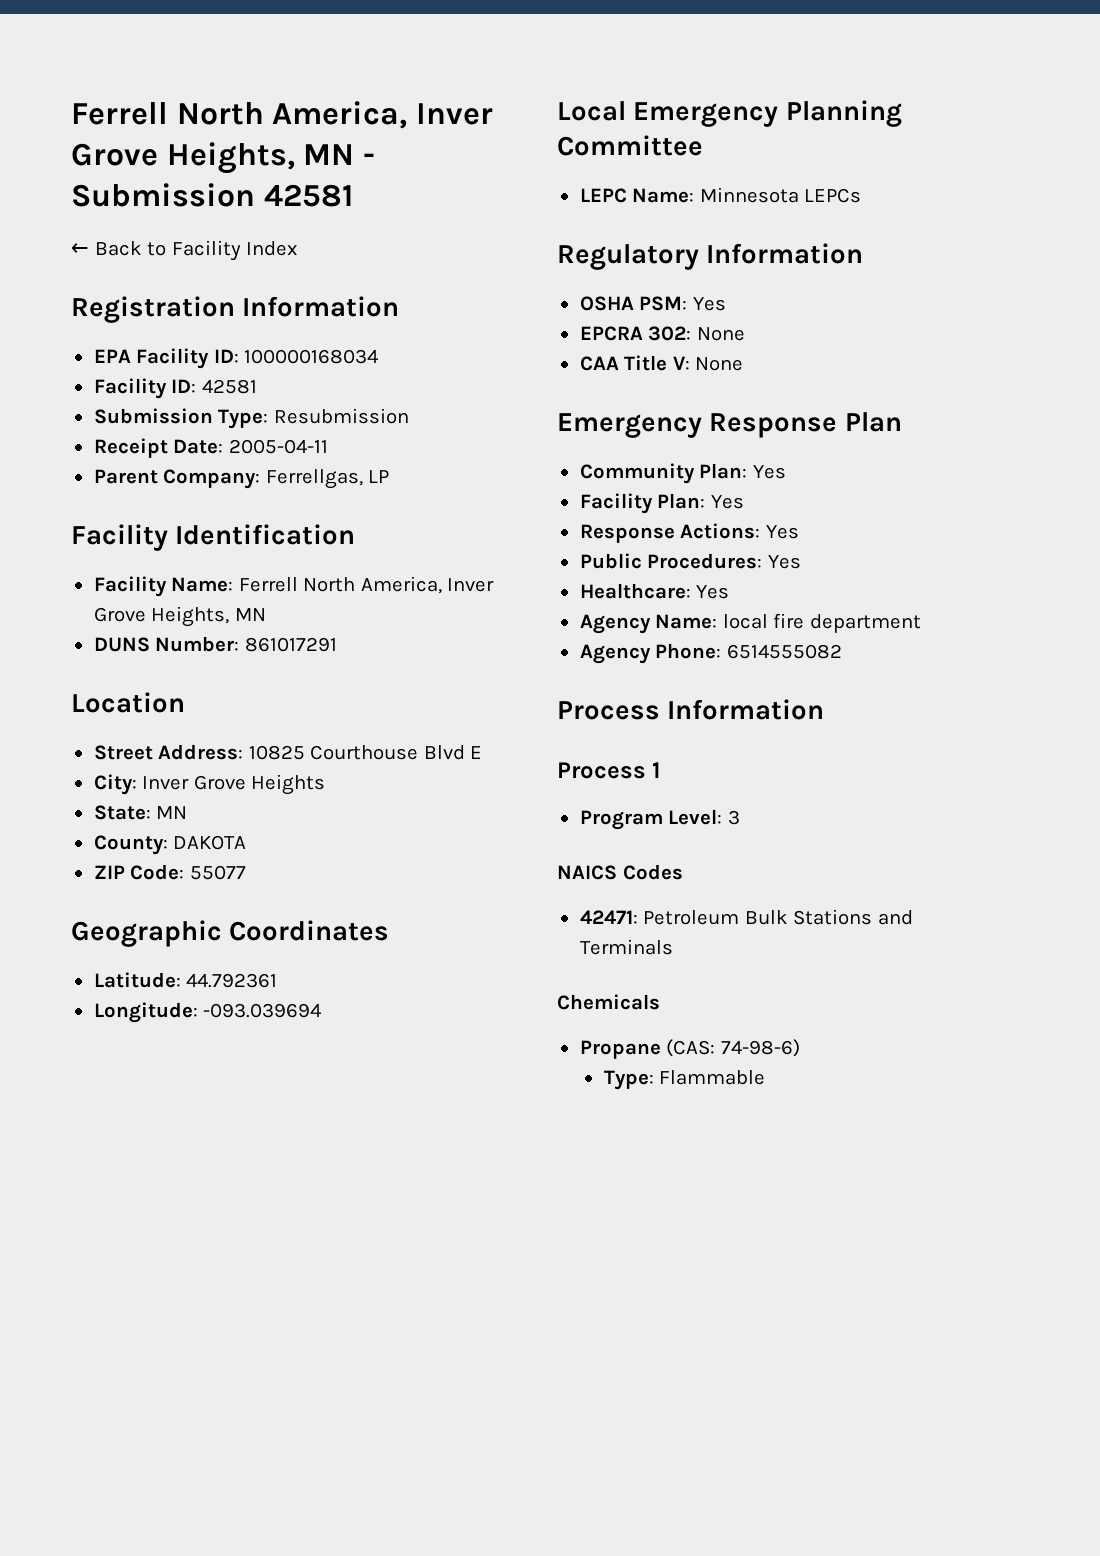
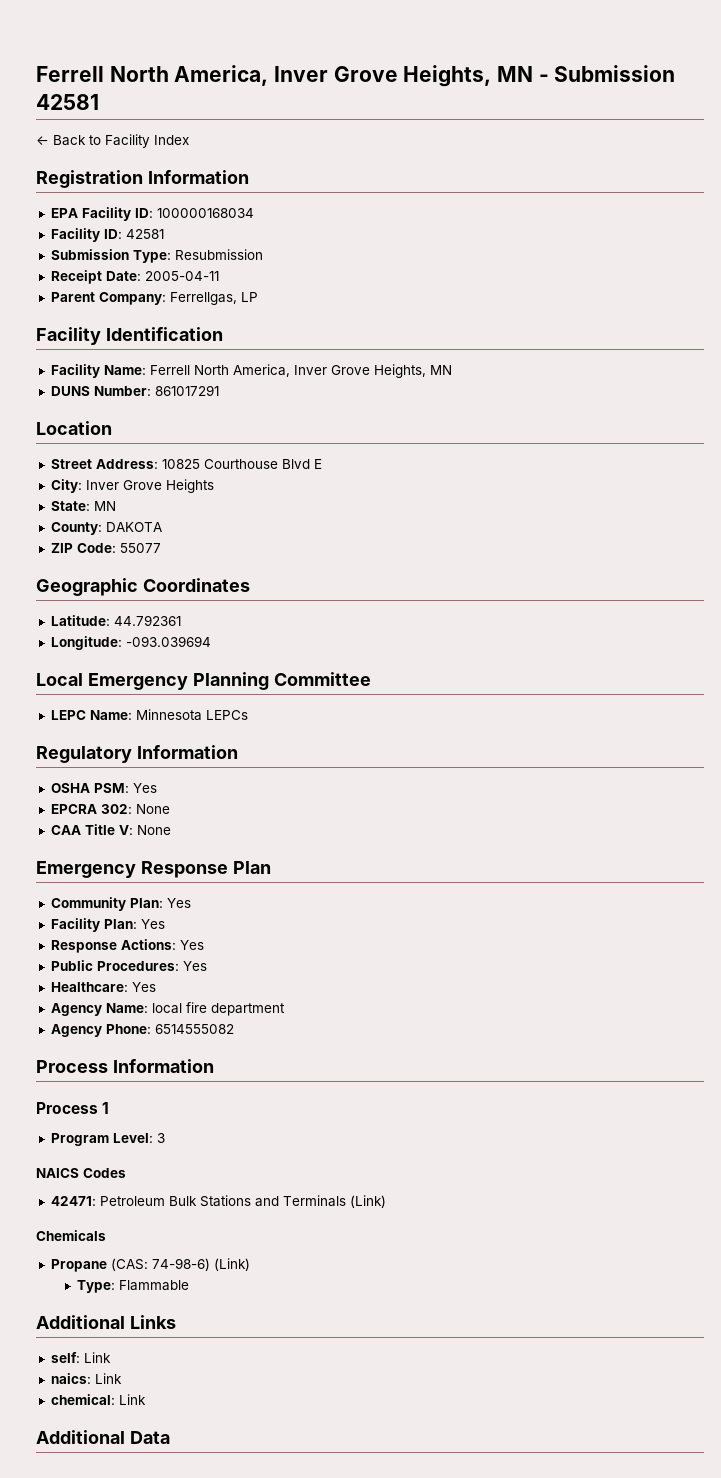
- 42471: Petroleum Bulk Stations and Terminals
+ 42471: Petroleum Bulk Stations and Terminals (Link)
- Propane (CAS: 74-98-6)
+ Propane (CAS: 74-98-6) (Link)
+ Additional Links
+ self: Link
+ naics: Link
+ chemical: Link
+ Additional Data

